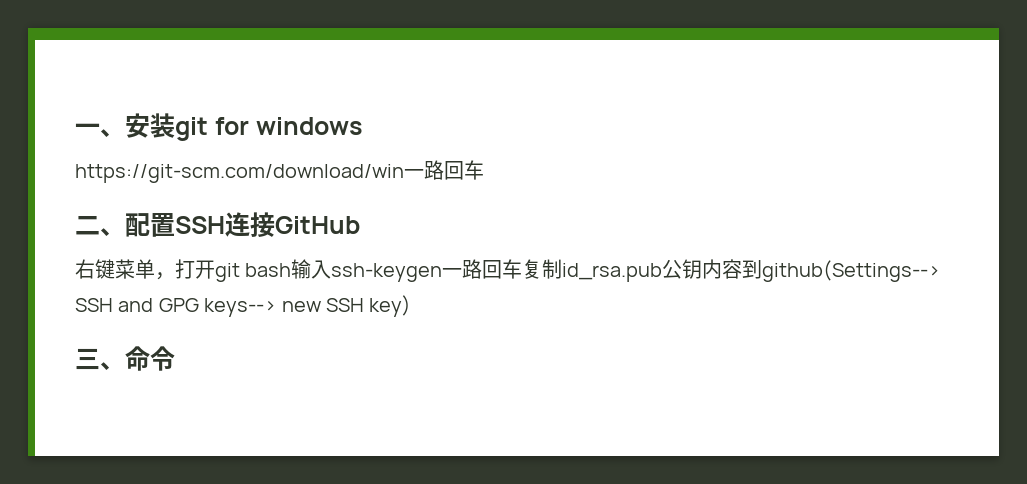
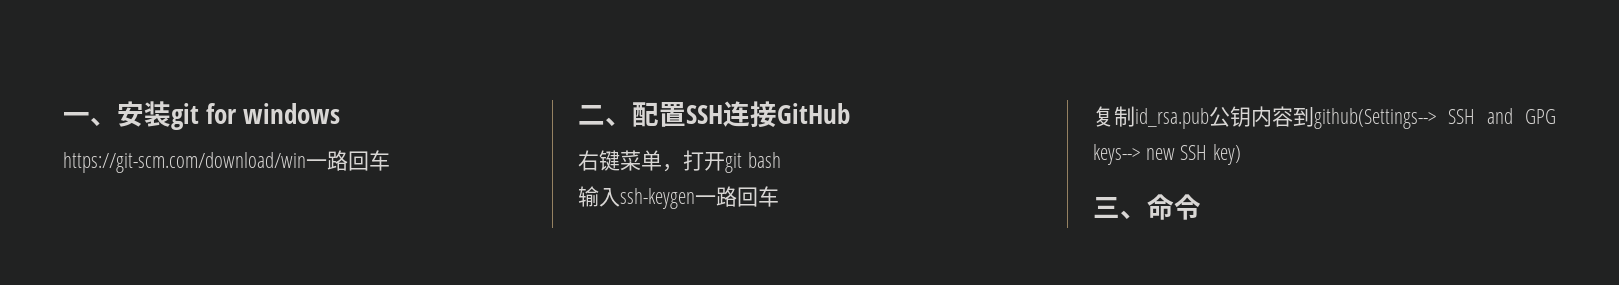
- 右键菜单，打开git bash输入ssh-keygen一路回车复制id_rsa.pub公钥内容到github(Settings--> SSH and GPG keys--> new SSH key)
+ 右键菜单，打开git bash
+ 输入ssh-keygen一路回车
+ 复制id_rsa.pub公钥内容到github(Settings--> SSH and GPG keys--> new SSH key)

